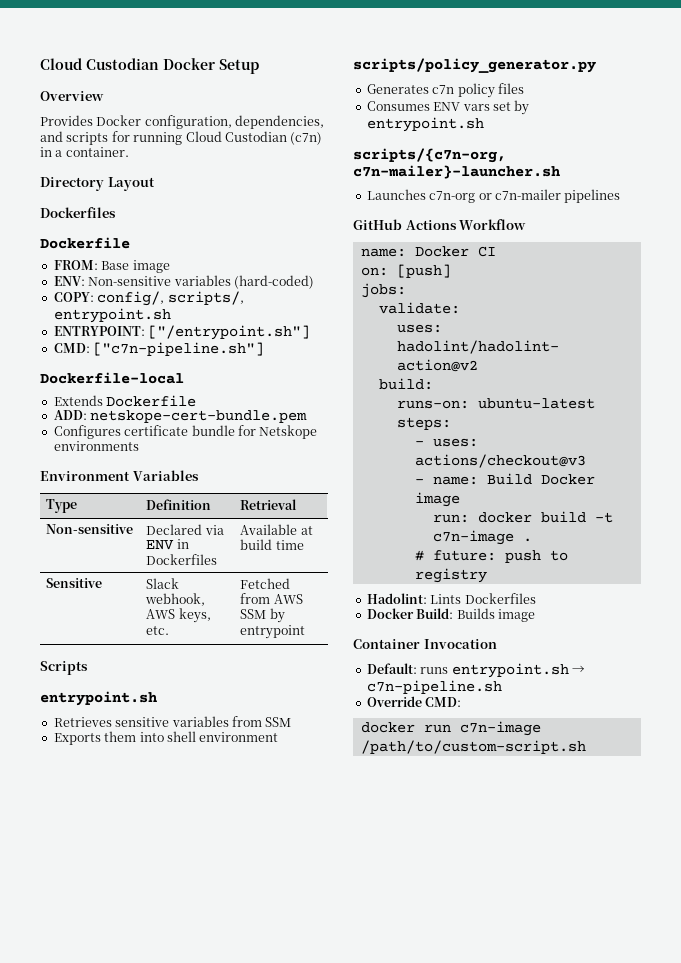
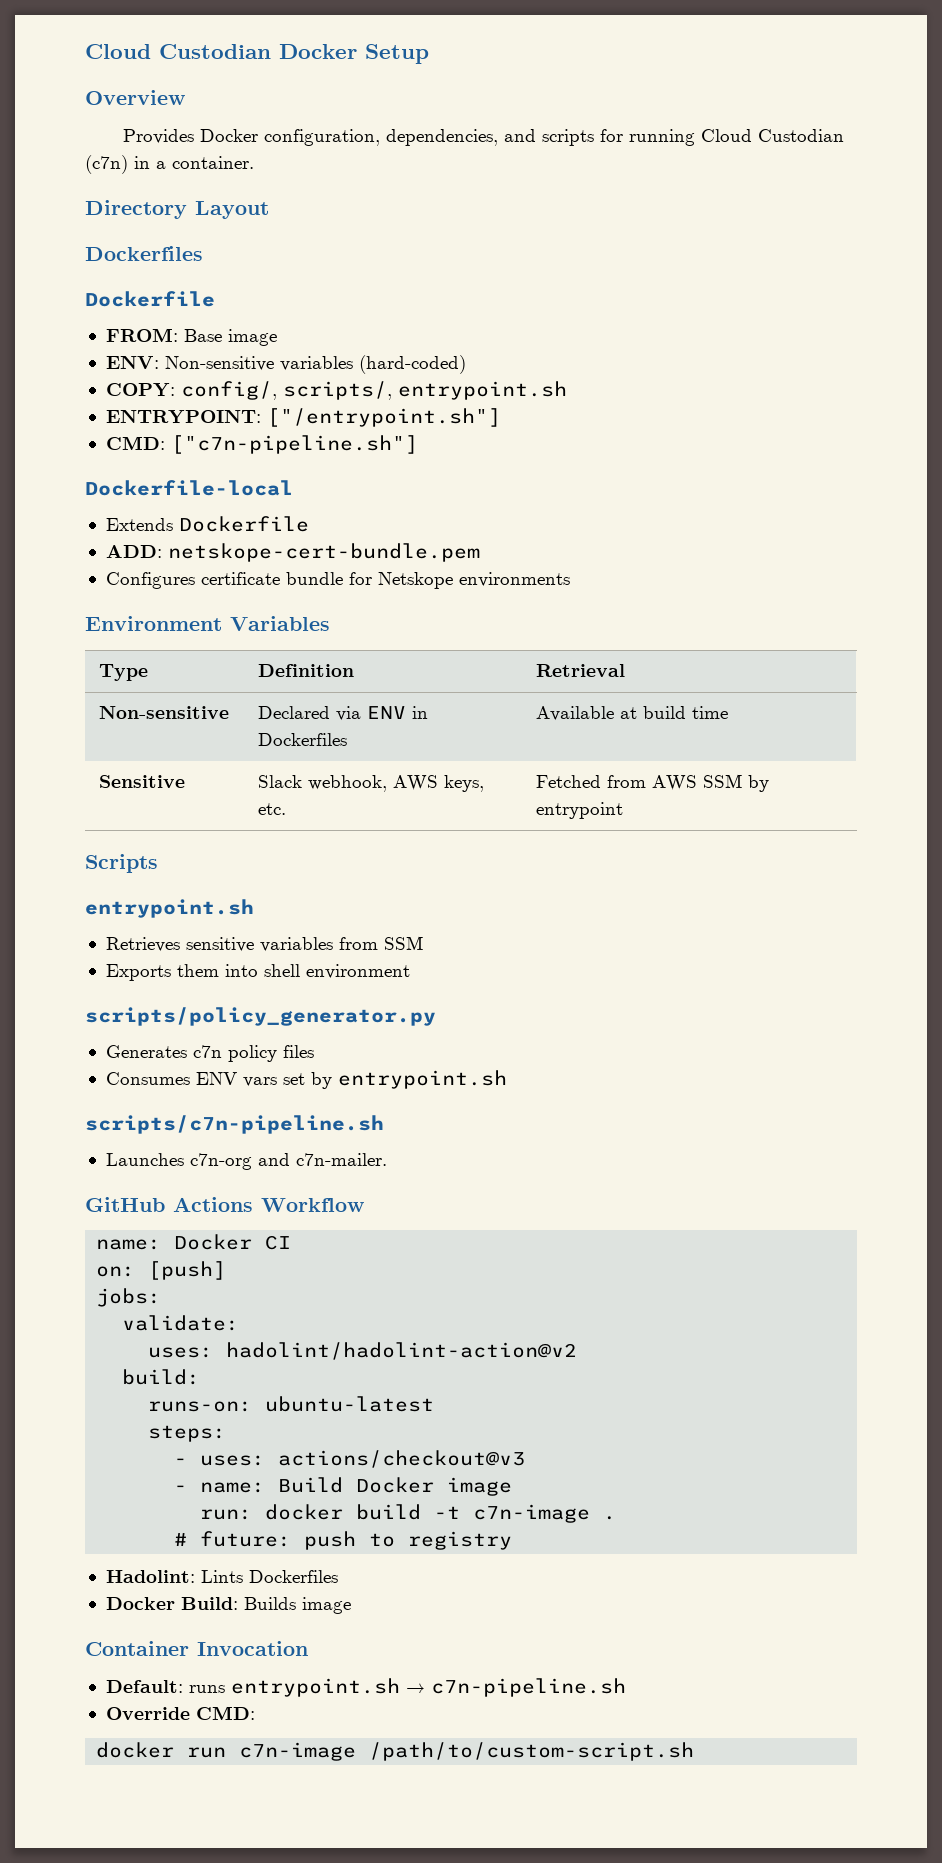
- scripts/{c7n-org, c7n-mailer}-launcher.sh
+ scripts/c7n-pipeline.sh
- Launches c7n-org or c7n-mailer pipelines
+ Launches c7n-org and c7n-mailer.

